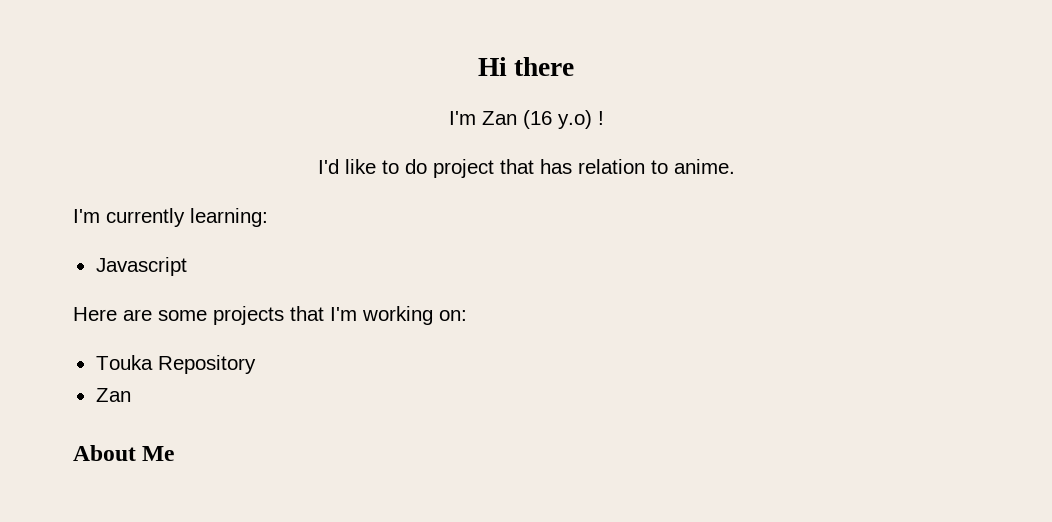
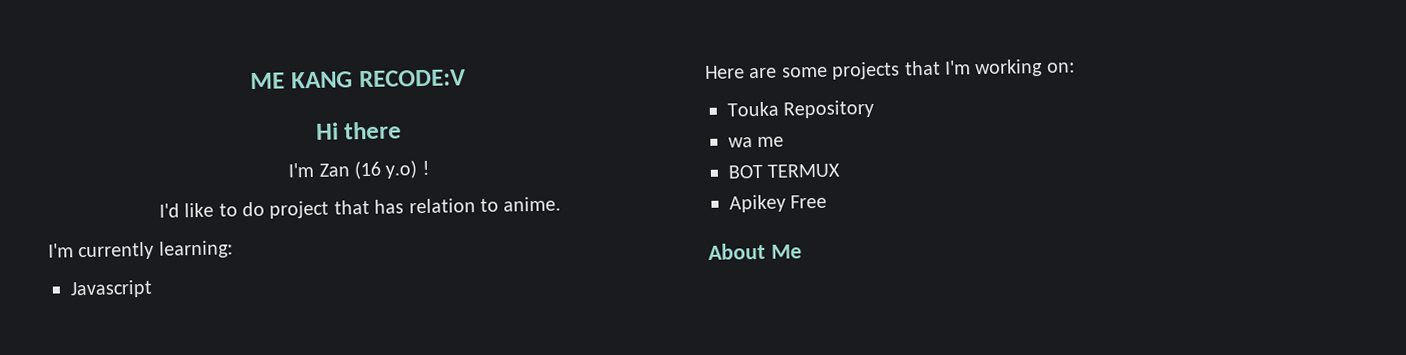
+ ME KANG RECODE:V
  Touka Repository
- Zan
+ wa me
+ BOT TERMUX
+ Apikey Free

